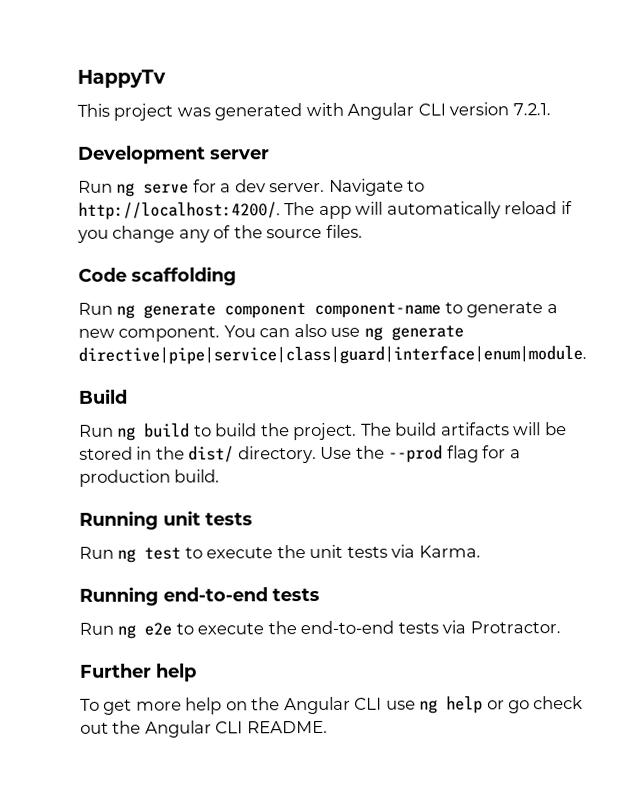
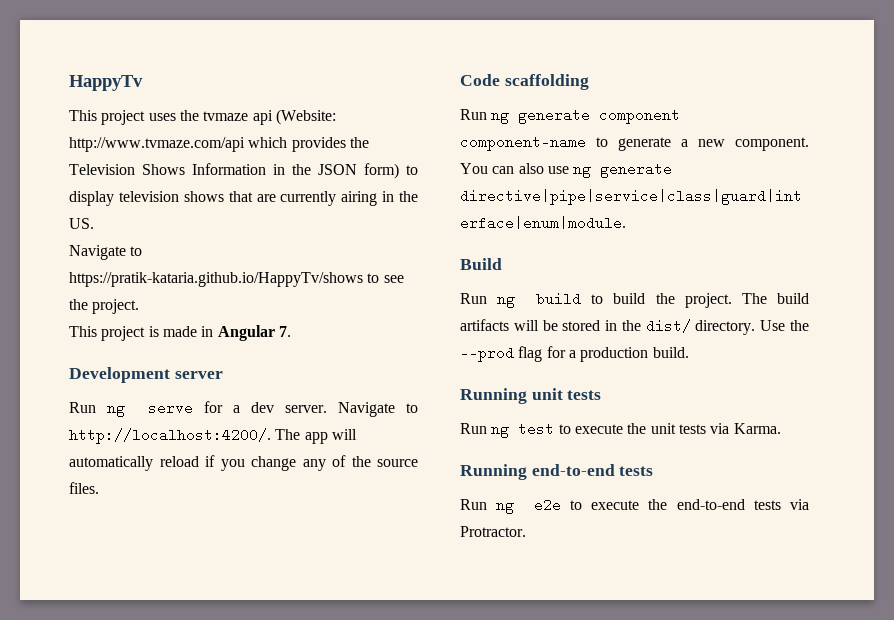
- This project was generated with Angular CLI version 7.2.1.
+ This project uses the tvmaze api (Website: http://www.tvmaze.com/api which provides the Television Shows Information in the JSON form) to display television shows that are currently airing in the US.
+ Navigate to https://pratik-kataria.github.io/HappyTv/shows to see the project.
+ This project is made in Angular 7.
- Further help
- To get more help on the Angular CLI use ng help or go check out the Angular CLI README.

